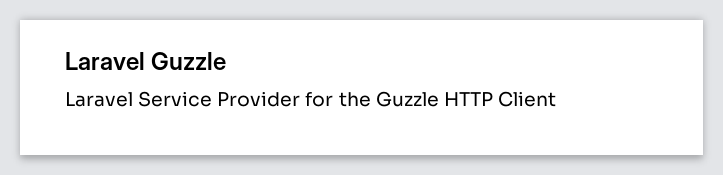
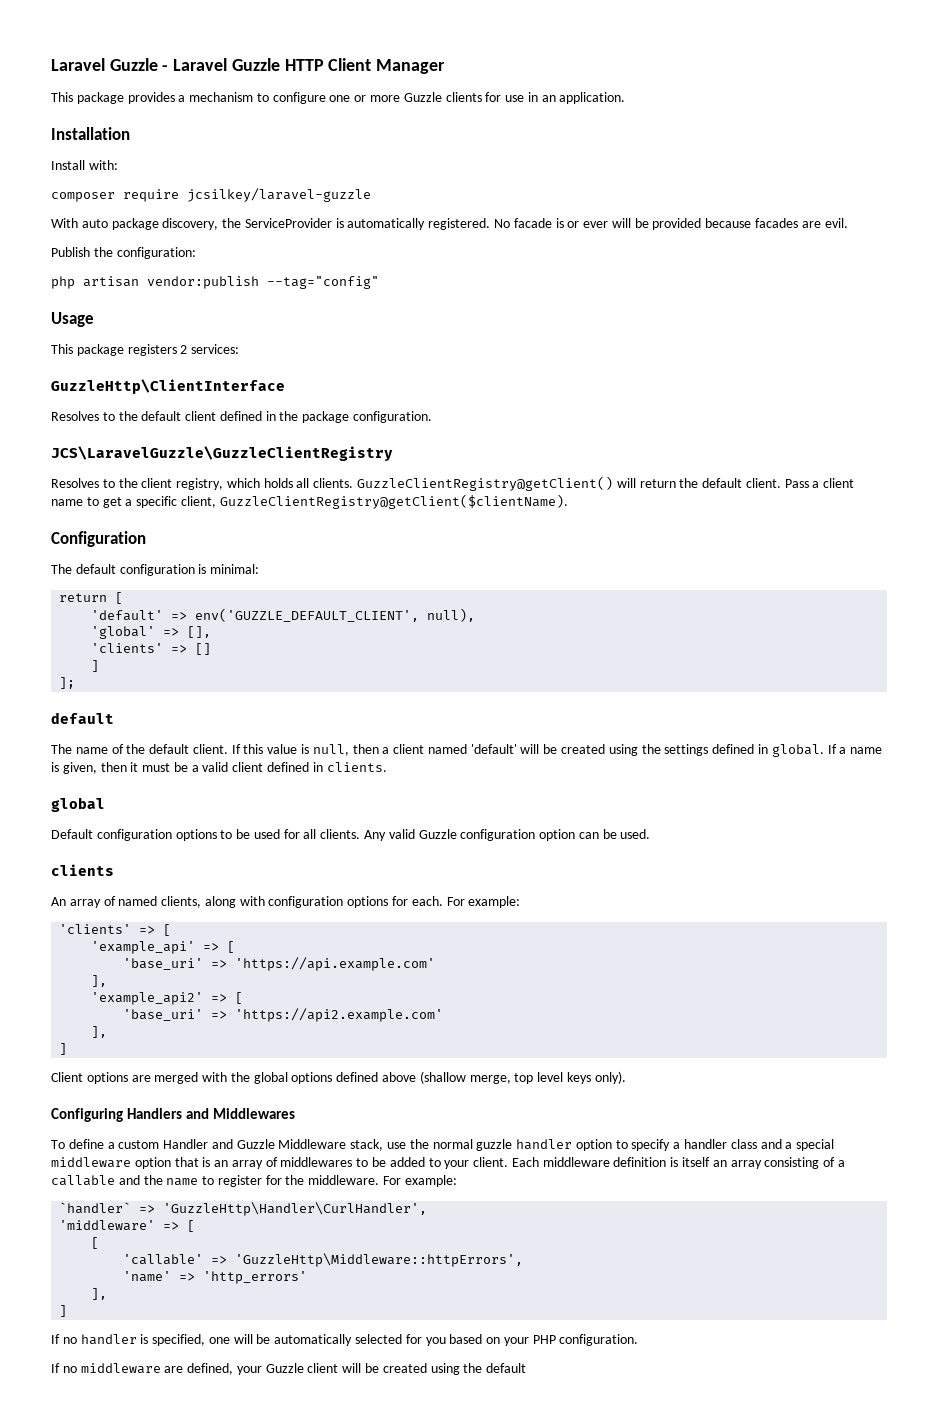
- Laravel Guzzle
- Laravel Service Provider for the Guzzle HTTP Client
+ Laravel Guzzle - Laravel Guzzle HTTP Client Manager
+ This package provides a mechanism to configure one or more Guzzle clients for use in an application.
+ Installation
+ Install with:
+ composer require jcsilkey/laravel-guzzle
+ With auto package discovery, the ServiceProvider is automatically registered. No facade is or ever will be provided because facades are evil.
+ Publish the configuration:
+ php artisan vendor:publish --tag="config"
+ Usage
+ This package registers 2 services:
+ GuzzleHttp\ClientInterface
+ Resolves to the default client defined in the package configuration.
+ JCS\LaravelGuzzle\GuzzleClientRegistry
+ Resolves to the client registry, which holds all clients. GuzzleClientRegistry@getClient() will return the default client. Pass a client name to get a specific client, GuzzleClientRegistry@getClient($clientName).
+ Configuration
+ The default configuration is minimal:
+ return [
+ 'default' => env('GUZZLE_DEFAULT_CLIENT', null),
+ 'global' => [],
+ 'clients' => []
+ ]
+ ];
+ default
+ The name of the default client. If this value is null, then a client named 'default' will be created using the settings defined in global. If a name is given, then it must be a valid client defined in clients.
+ global
+ Default configuration options to be used for all clients. Any valid Guzzle configuration option can be used.
+ clients
+ An array of named clients, along with configuration options for each. For example:
+ 'clients' => [
+ 'example_api' => [
+ 'base_uri' => 'https://api.example.com'
+ ],
+ 'example_api2' => [
+ 'base_uri' => 'https://api2.example.com'
+ ],
+ ]
+ Client options are merged with the global options defined above (shallow merge, top level keys only).
+ Configuring Handlers and Middlewares
+ To define a custom Handler and Guzzle Middleware stack, use the normal guzzle handler option to specify a handler class and a special middleware option that is an array of middlewares to be added to your client. Each middleware definition is itself an array consisting of a callable and the name to register for the middleware. For example:
+ `handler` => 'GuzzleHttp\Handler\CurlHandler',
+ 'middleware' => [
+ [
+ 'callable' => 'GuzzleHttp\Middleware::httpErrors',
+ 'name' => 'http_errors'
+ ],
+ ]
+ If no handler is specified, one will be automatically selected for you based on your PHP configuration.
+ If no middleware are defined, your Guzzle client will be created using the default

